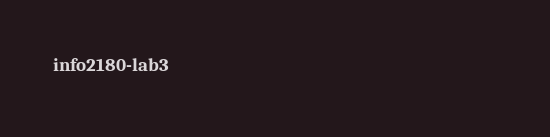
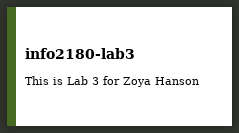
+ This is Lab 3 for Zoya Hanson

